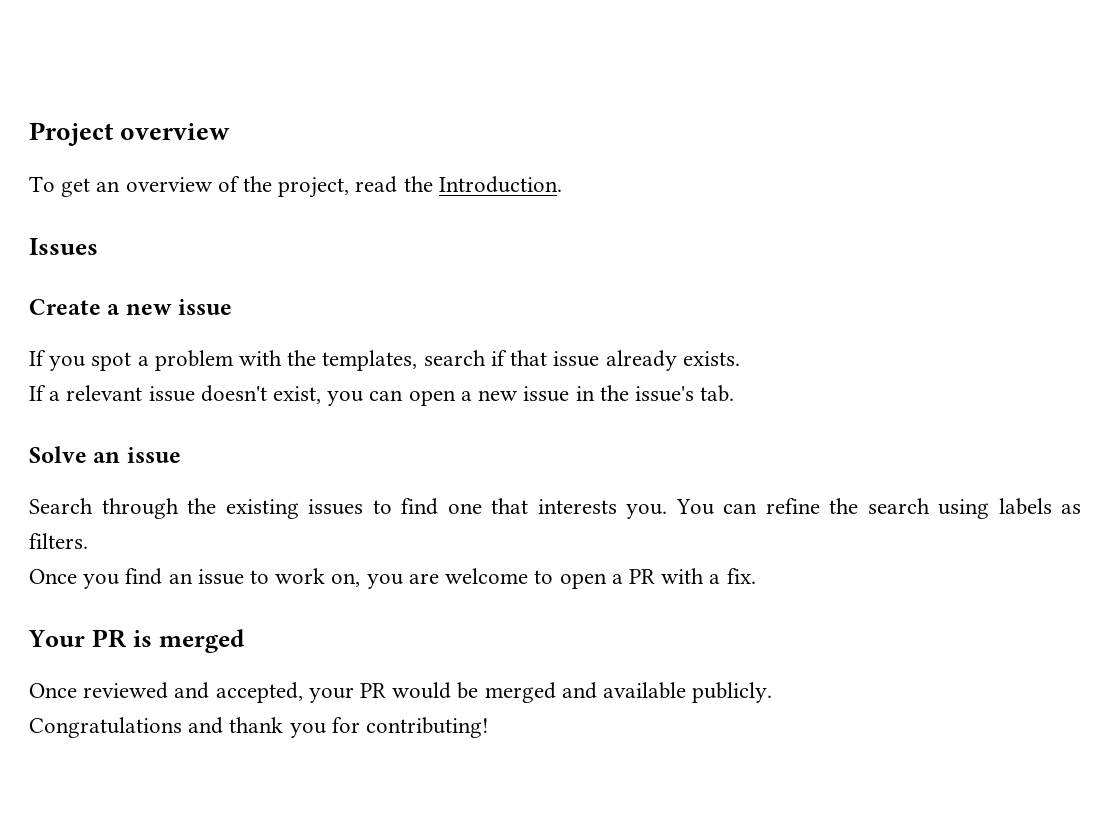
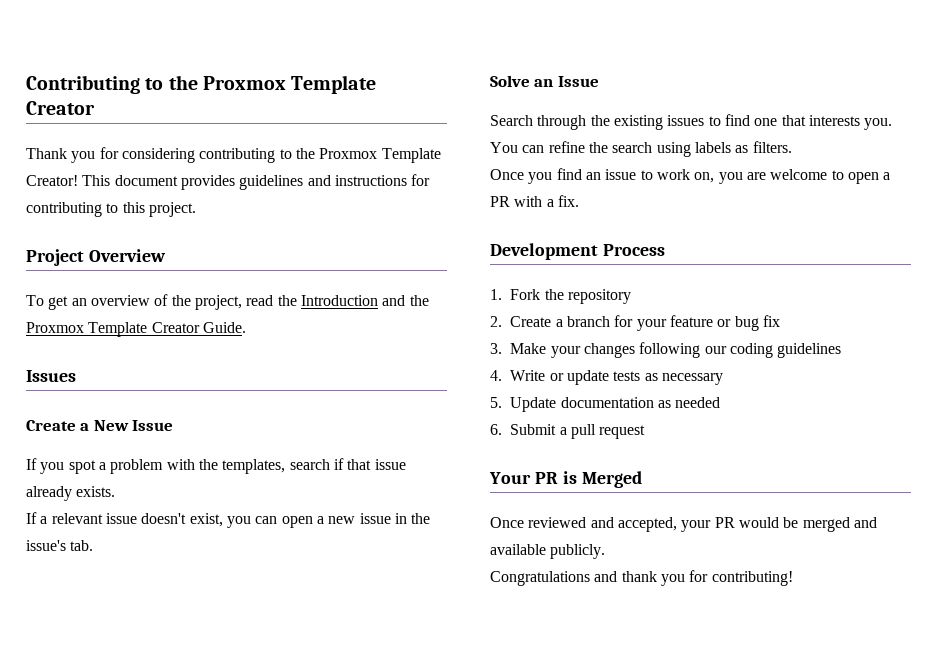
- Project overview
+ Contributing to the Proxmox Template Creator
+ Thank you for considering contributing to the Proxmox Template Creator! This document provides guidelines and instructions for contributing to this project.
+ Project Overview
- To get an overview of the project, read the Introduction.
+ To get an overview of the project, read the Introduction and the Proxmox Template Creator Guide.
- Create a new issue
+ Create a New Issue
- Solve an issue
+ Solve an Issue
+ Development Process
+ 1. Fork the repository
+ 2. Create a branch for your feature or bug fix
+ 3. Make your changes following our coding guidelines
+ 4. Write or update tests as necessary
+ 5. Update documentation as needed
+ 6. Submit a pull request
- Your PR is merged
+ Your PR is Merged

